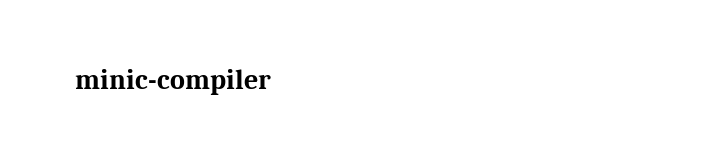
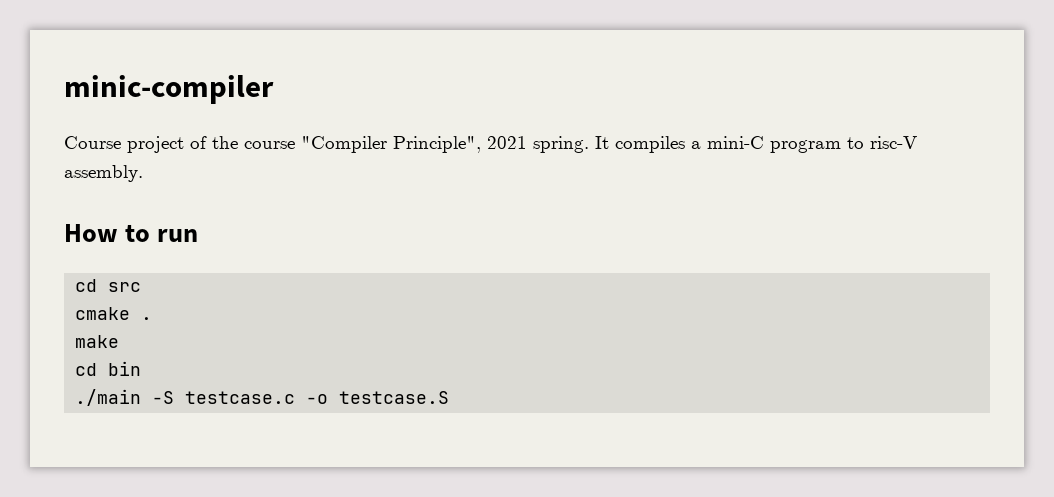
+ Course project of the course "Compiler Principle", 2021 spring. It compiles a mini-C program to risc-V assembly.
+ How to run
+ cd src
+ cmake .
+ make
+ cd bin
+ ./main -S testcase.c -o testcase.S

